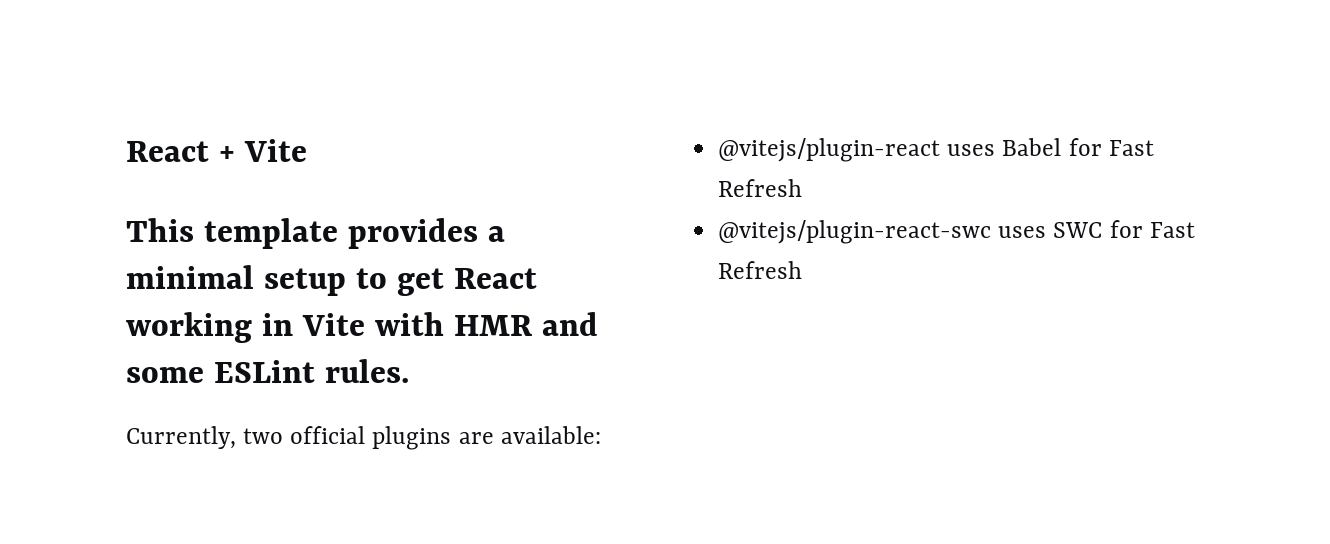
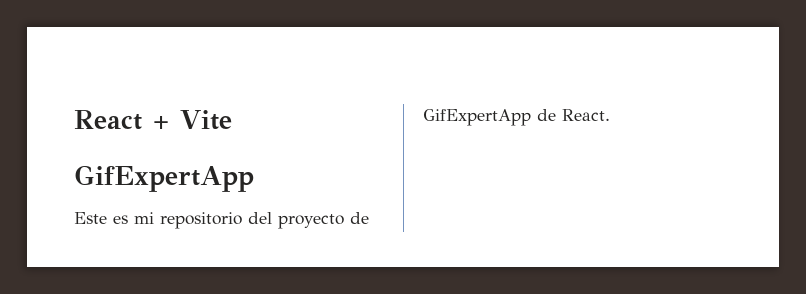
  React + Vite
- This template provides a minimal setup to get React working in Vite with HMR and some ESLint rules.
- Currently, two official plugins are available:
- @vitejs/plugin-react uses Babel for Fast Refresh
- @vitejs/plugin-react-swc uses SWC for Fast Refresh
+ GifExpertApp
+ Este es mi repositorio del proyecto de GifExpertApp de React.

